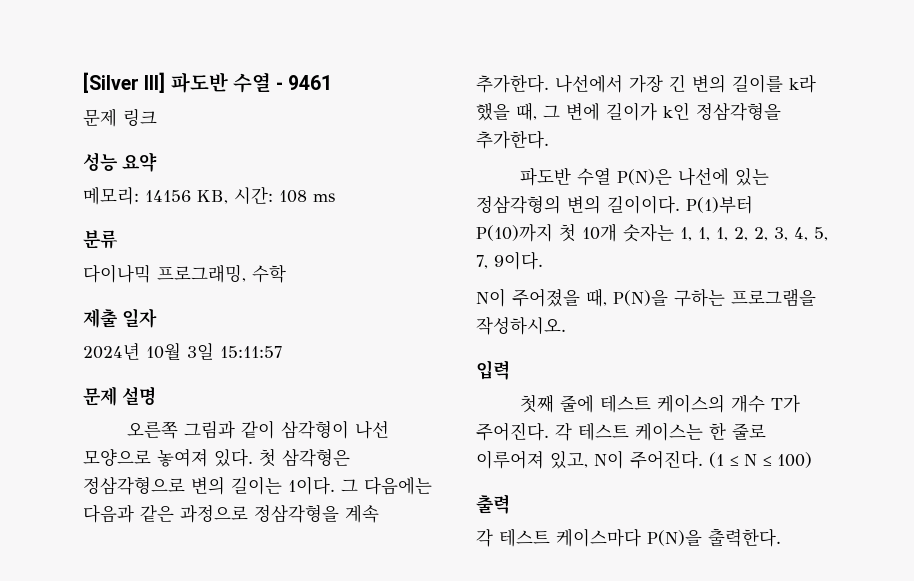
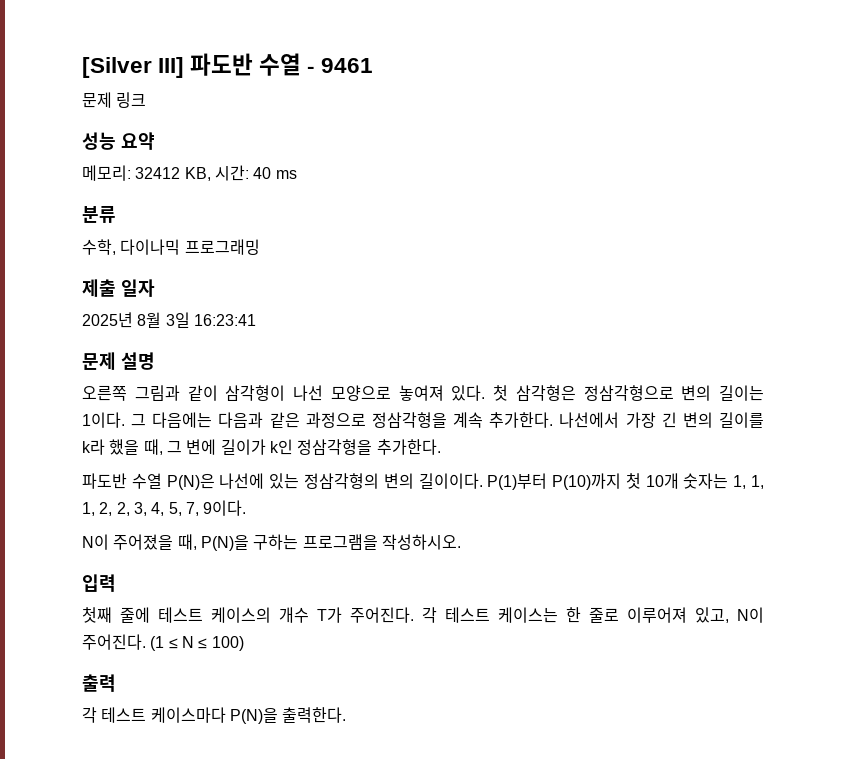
- 메모리: 14156 KB, 시간: 108 ms
+ 메모리: 32412 KB, 시간: 40 ms
- 다이나믹 프로그래밍, 수학
+ 수학, 다이나믹 프로그래밍
- 2024년 10월 3일 15:11:57
+ 2025년 8월 3일 16:23:41

